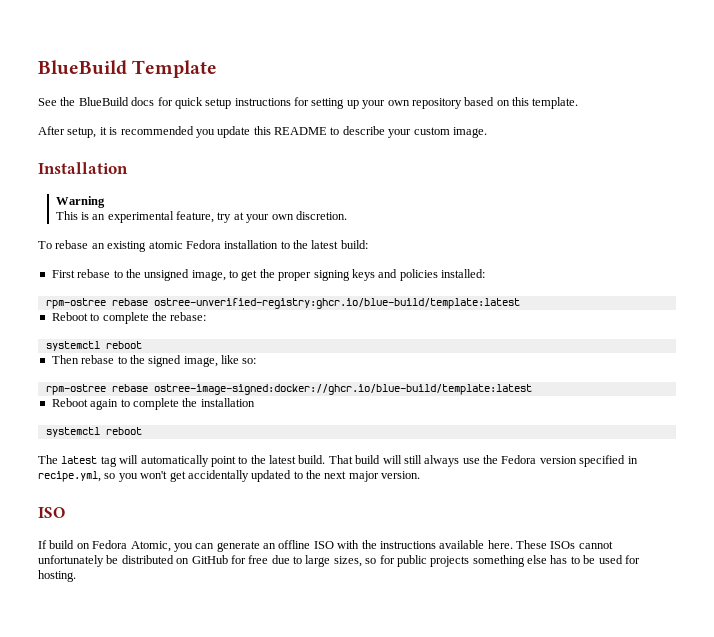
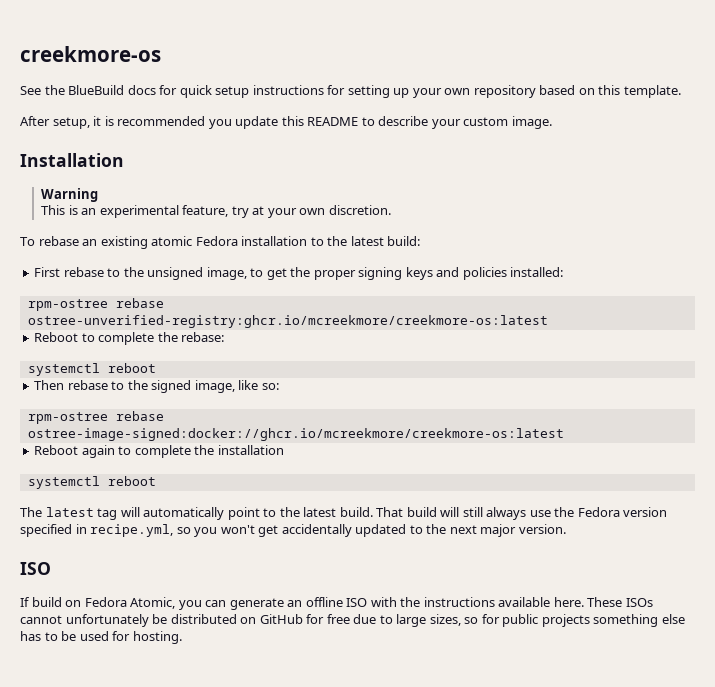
- BlueBuild Template
+ creekmore-os
- rpm-ostree rebase ostree-unverified-registry:ghcr.io/blue-build/template:latest
+ rpm-ostree rebase ostree-unverified-registry:ghcr.io/mcreekmore/creekmore-os:latest
- rpm-ostree rebase ostree-image-signed:docker://ghcr.io/blue-build/template:latest
+ rpm-ostree rebase ostree-image-signed:docker://ghcr.io/mcreekmore/creekmore-os:latest

